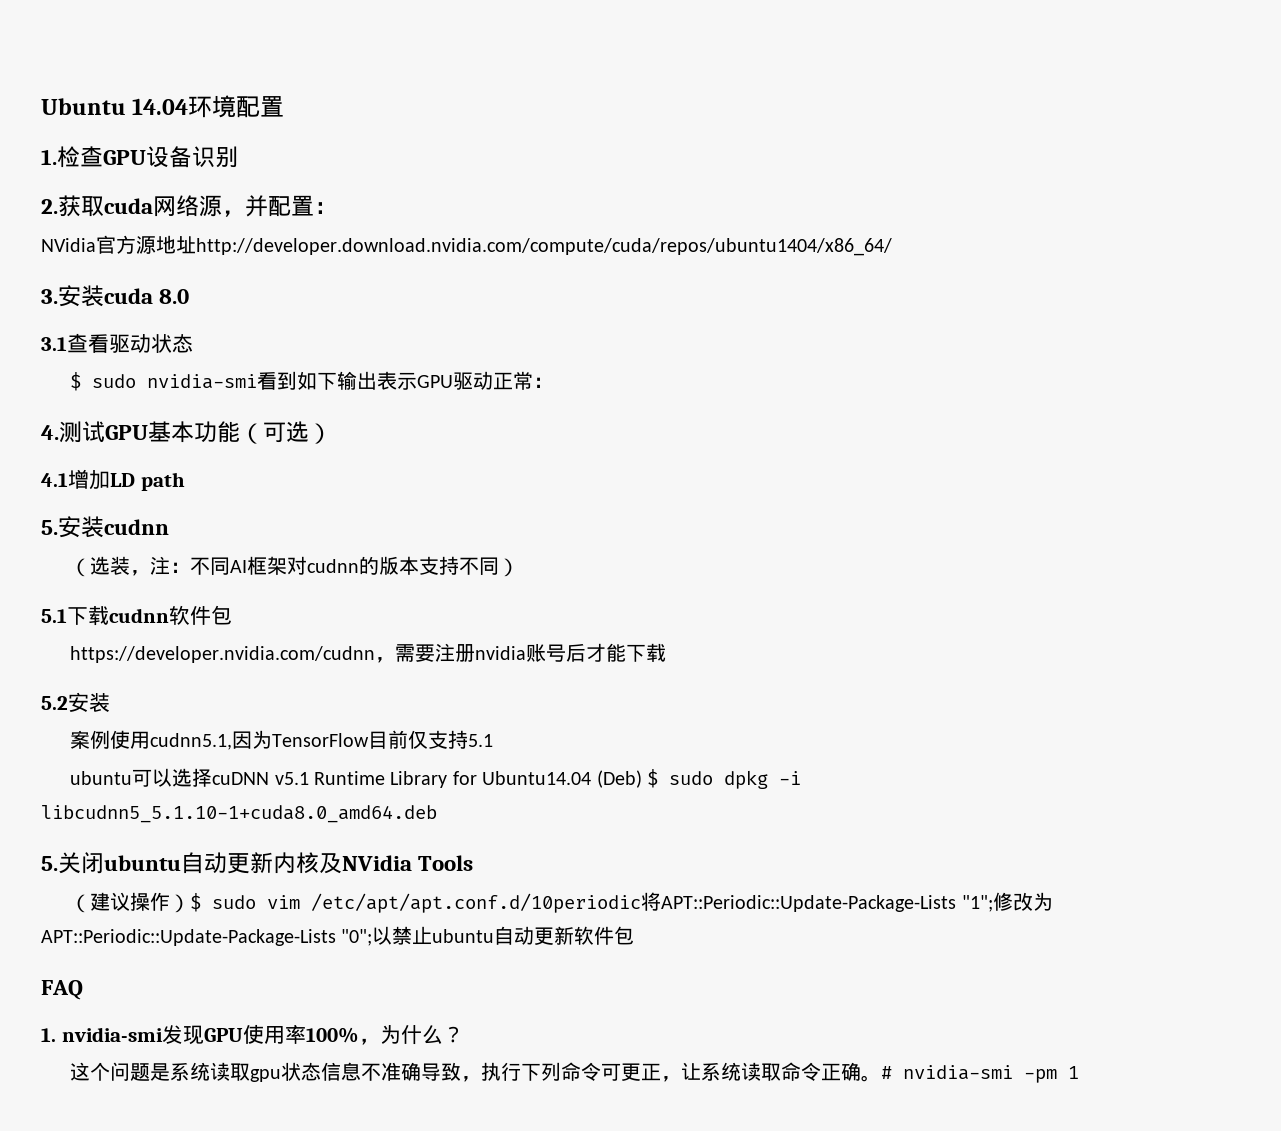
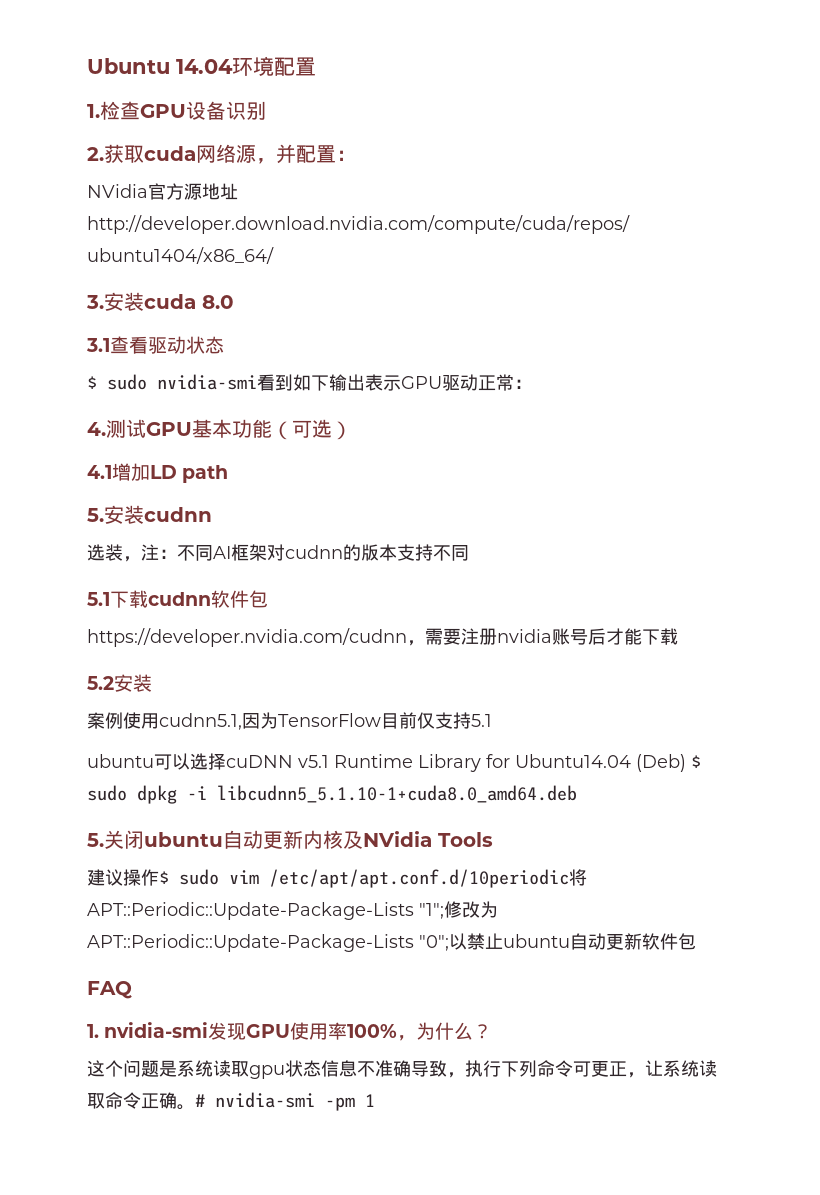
- （选装，注：不同AI框架对cudnn的版本支持不同）
+ 选装，注：不同AI框架对cudnn的版本支持不同
- （建议操作）$ sudo vim /etc/apt/apt.conf.d/10periodic将APT::Periodic::Update-Package-Lists "1";修改为APT::Periodic::Update-Package-Lists "0";以禁止ubuntu自动更新软件包
+ 建议操作$ sudo vim /etc/apt/apt.conf.d/10periodic将APT::Periodic::Update-Package-Lists "1";修改为APT::Periodic::Update-Package-Lists "0";以禁止ubuntu自动更新软件包

